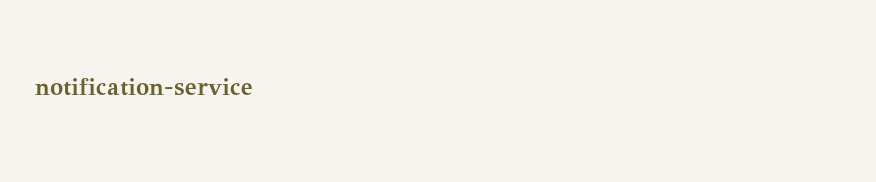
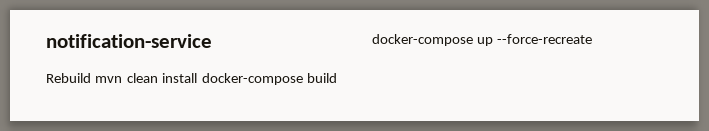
+ Rebuild mvn clean install docker-compose build docker-compose up --force-recreate

